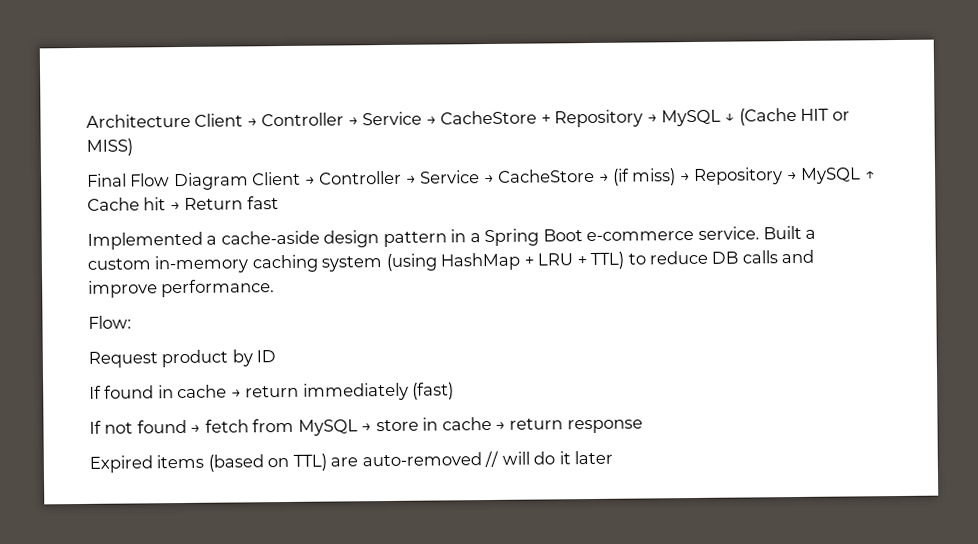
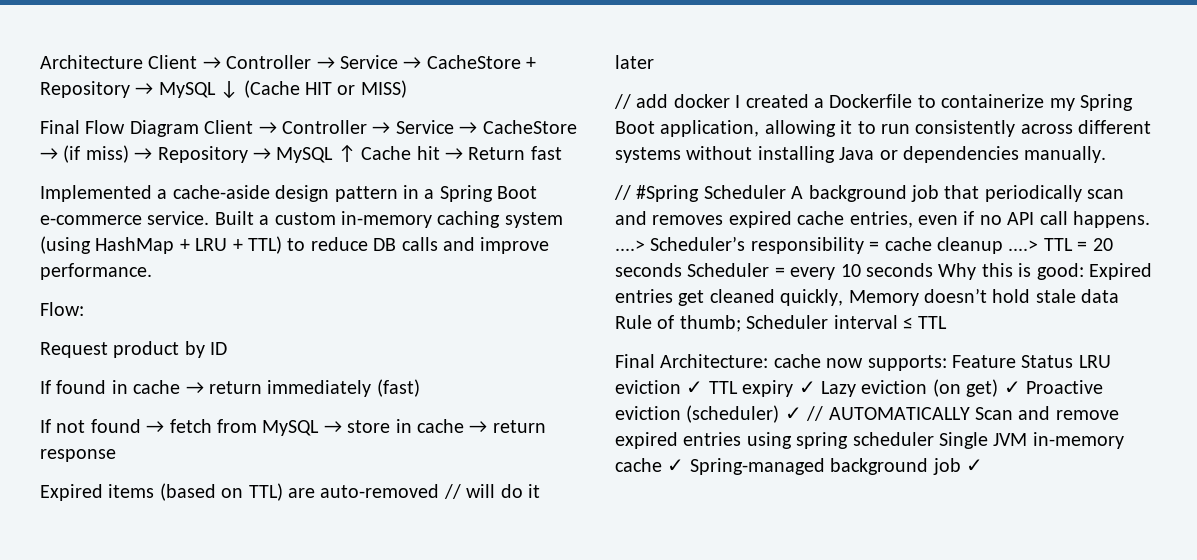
+ // add docker I created a Dockerfile to containerize my Spring Boot application, allowing it to run consistently across different systems without installing Java or dependencies manually.
+ // #Spring Scheduler A background job that periodically scan and removes expired cache entries, even if no API call happens. ....> Scheduler’s responsibility = cache cleanup ....> TTL = 20 seconds Scheduler = every 10 seconds Why this is good: Expired entries get cleaned quickly, Memory doesn’t hold stale data Rule of thumb; Scheduler interval ≤ TTL
+ Final Architecture: cache now supports: Feature Status LRU eviction ✓ TTL expiry ✓ Lazy eviction (on get) ✓ Proactive eviction (scheduler) ✓ // AUTOMATICALLY Scan and remove expired entries using spring scheduler Single JVM in-memory cache ✓ Spring-managed background job ✓

